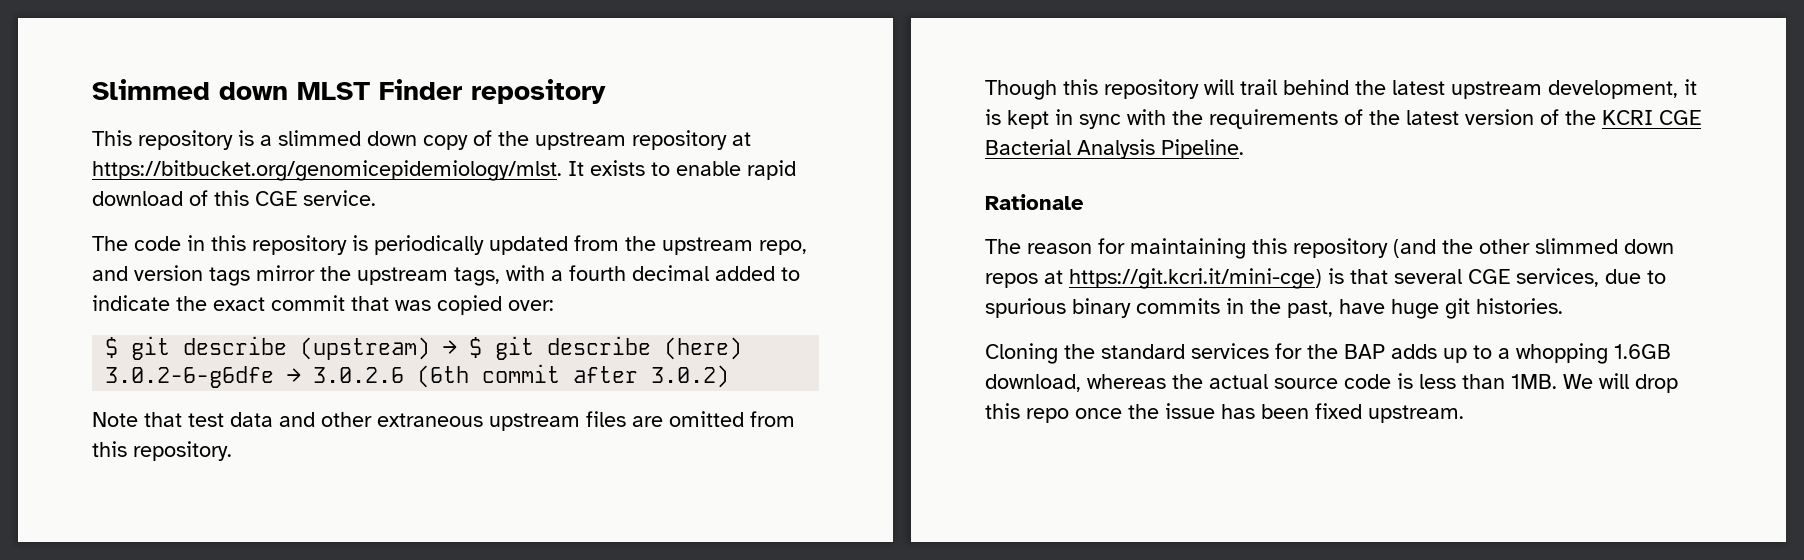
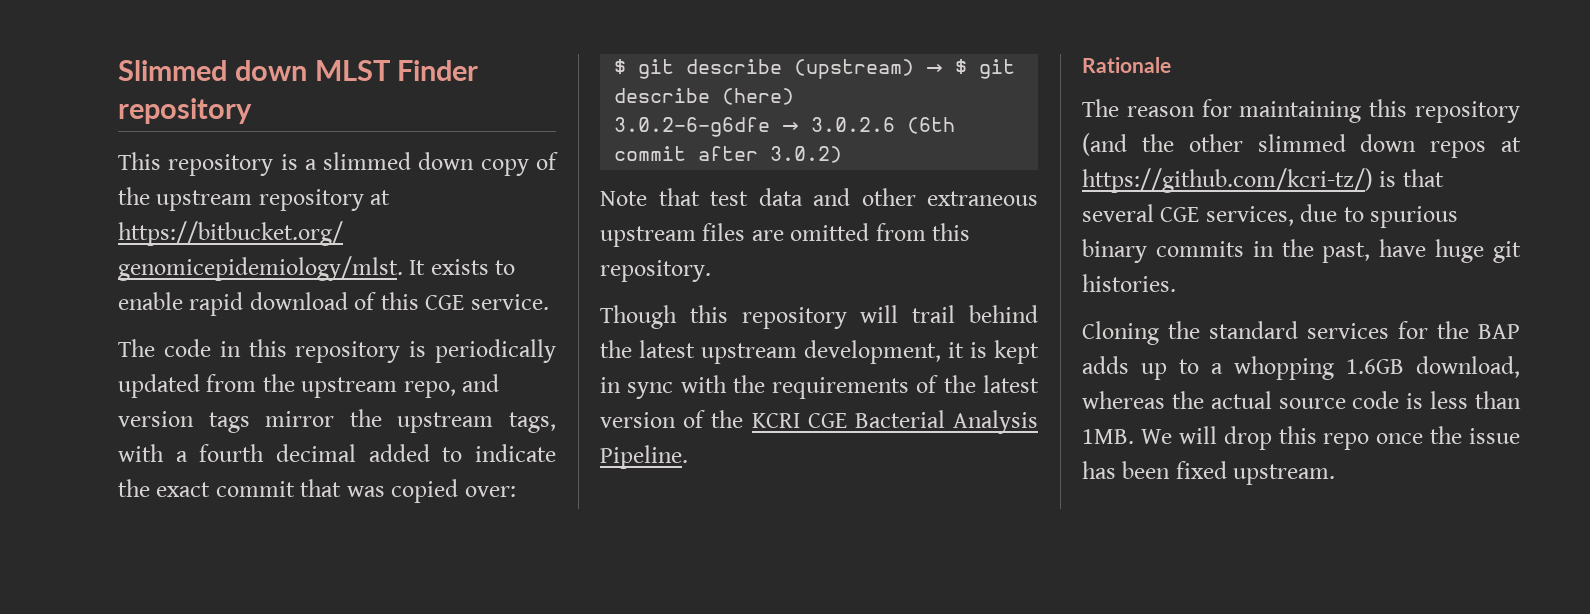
- The reason for maintaining this repository (and the other slimmed down repos at https://git.kcri.it/mini-cge) is that several CGE services, due to spurious binary commits in the past, have huge git histories.
+ The reason for maintaining this repository (and the other slimmed down repos at https://github.com/kcri-tz/) is that several CGE services, due to spurious binary commits in the past, have huge git histories.

